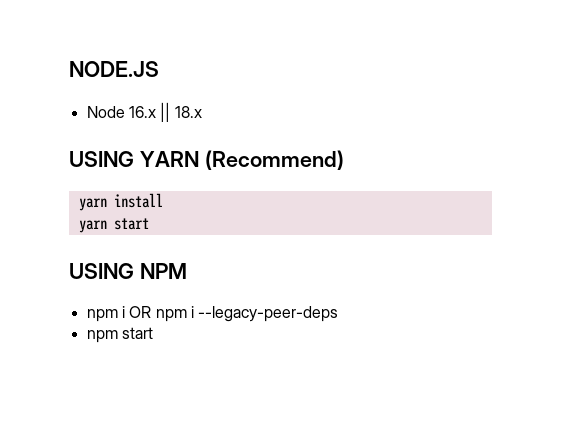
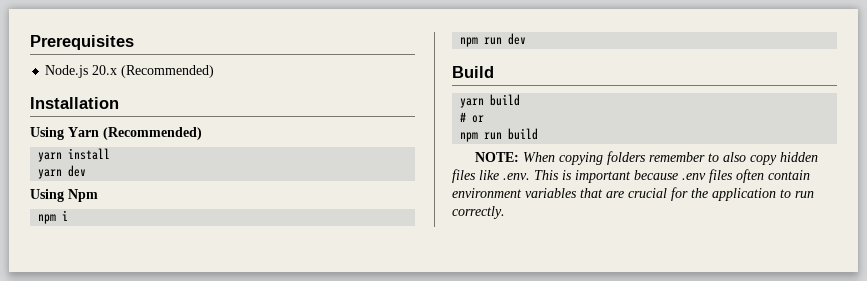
- NODE.JS
- Node 16.x || 18.x
- USING YARN (Recommend)
+ Prerequisites
+ Node.js 20.x (Recommended)
+ Installation
+ Using Yarn (Recommended)
- yarn start
- USING NPM
- npm i OR npm i --legacy-peer-deps
- npm start
+ yarn dev
+ Using Npm
+ npm i
+ npm run dev
+ Build
+ yarn build
+ # or
+ npm run build
+ NOTE: When copying folders remember to also copy hidden files like .env. This is important because .env files often contain environment variables that are crucial for the application to run correctly.

